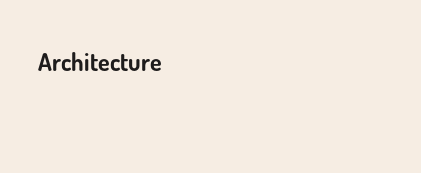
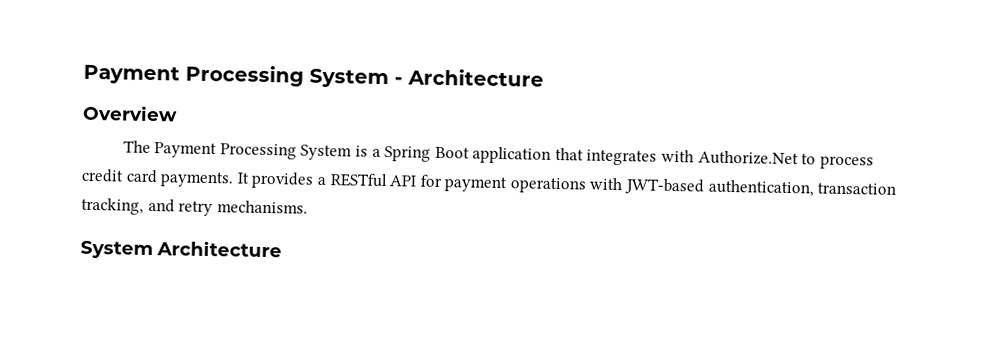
- Architecture
+ Payment Processing System - Architecture
+ Overview
+ The Payment Processing System is a Spring Boot application that integrates with Authorize.Net to process credit card payments. It provides a RESTful API for payment operations with JWT-based authentication, transaction tracking, and retry mechanisms.
+ System Architecture

